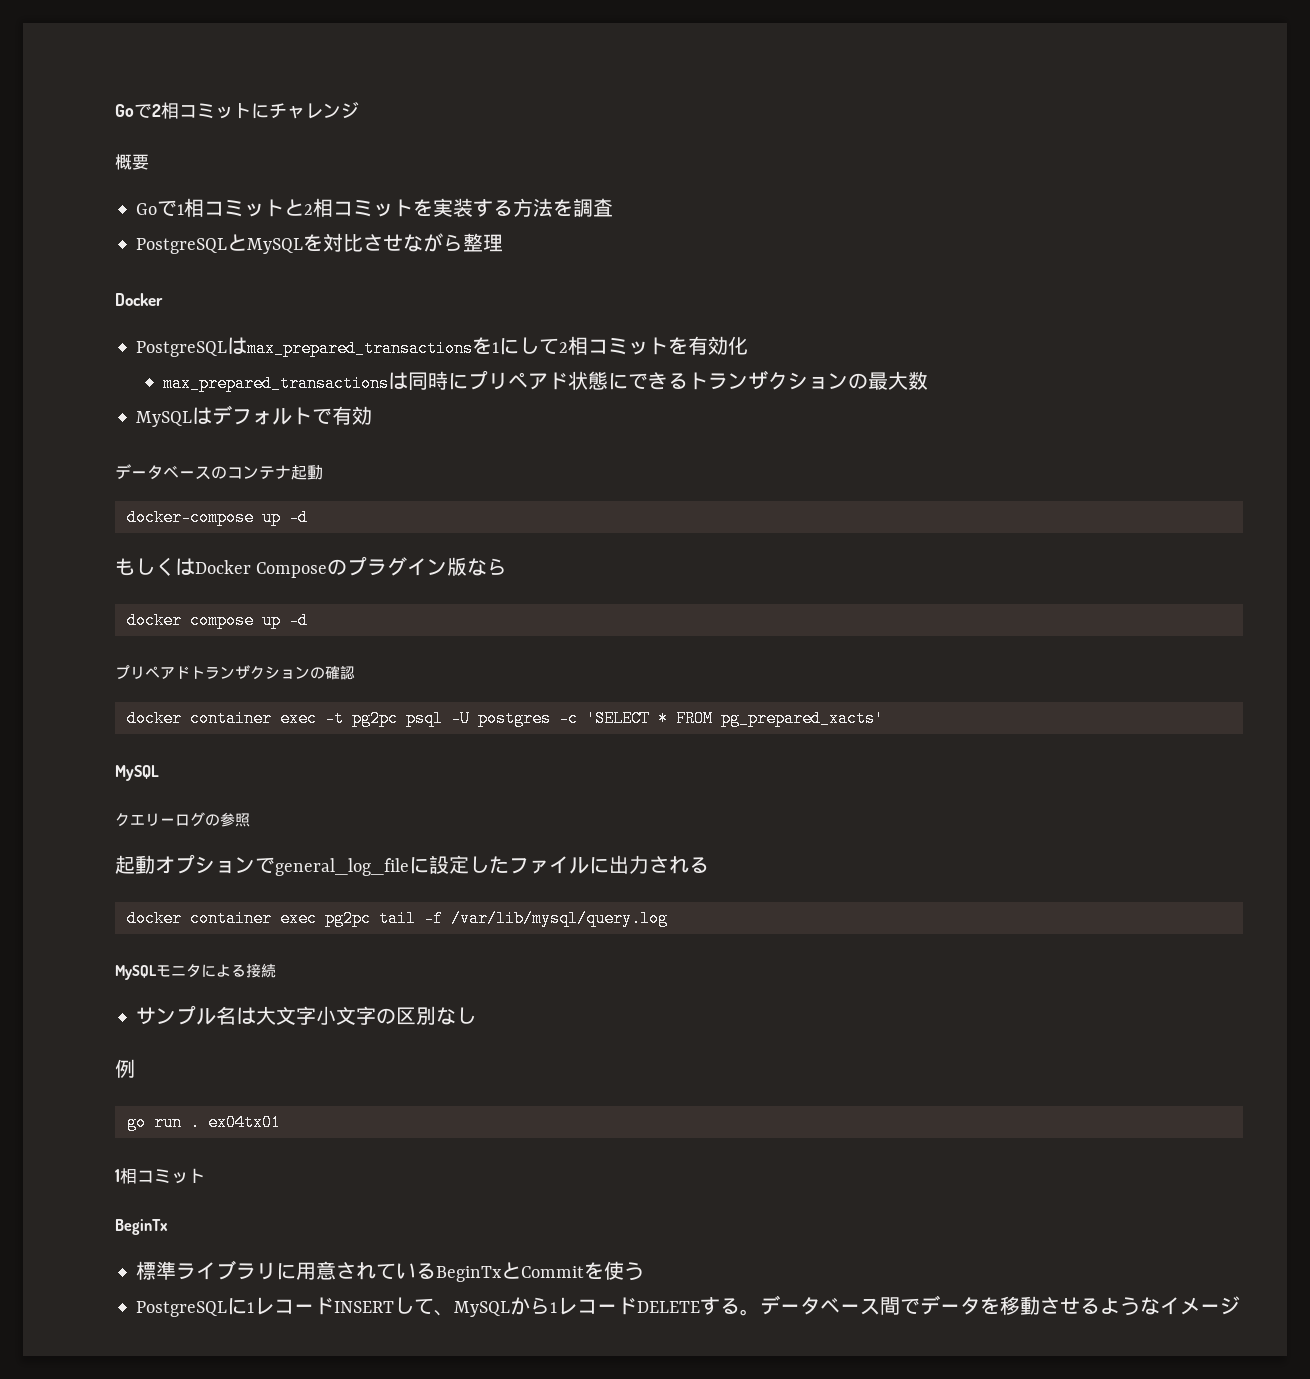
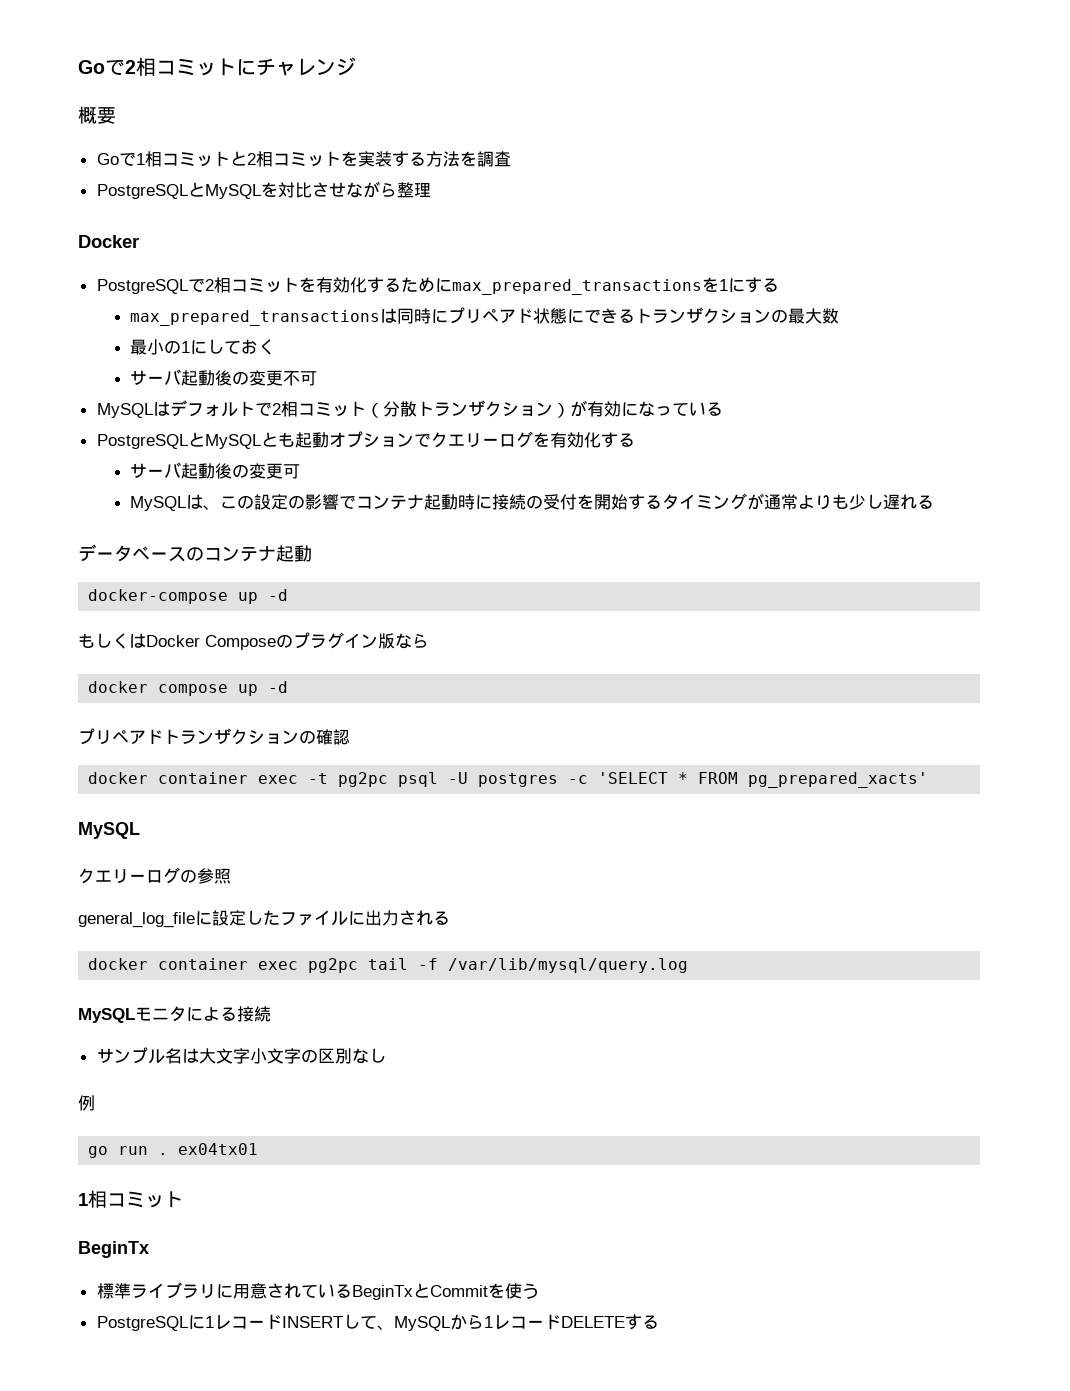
- PostgreSQLはmax_prepared_transactionsを1にして2相コミットを有効化
+ PostgreSQLで2相コミットを有効化するためにmax_prepared_transactionsを1にする
+ 最小の1にしておく
+ サーバ起動後の変更不可
- MySQLはデフォルトで有効
+ MySQLはデフォルトで2相コミット（分散トランザクション）が有効になっている
+ PostgreSQLとMySQLとも起動オプションでクエリーログを有効化する
+ サーバ起動後の変更可
+ MySQLは、この設定の影響でコンテナ起動時に接続の受付を開始するタイミングが通常よりも少し遅れる
- 起動オプションでgeneral_log_fileに設定したファイルに出力される
+ general_log_fileに設定したファイルに出力される
- PostgreSQLに1レコードINSERTして、MySQLから1レコードDELETEする。データベース間でデータを移動させるようなイメージ
+ PostgreSQLに1レコードINSERTして、MySQLから1レコードDELETEする

